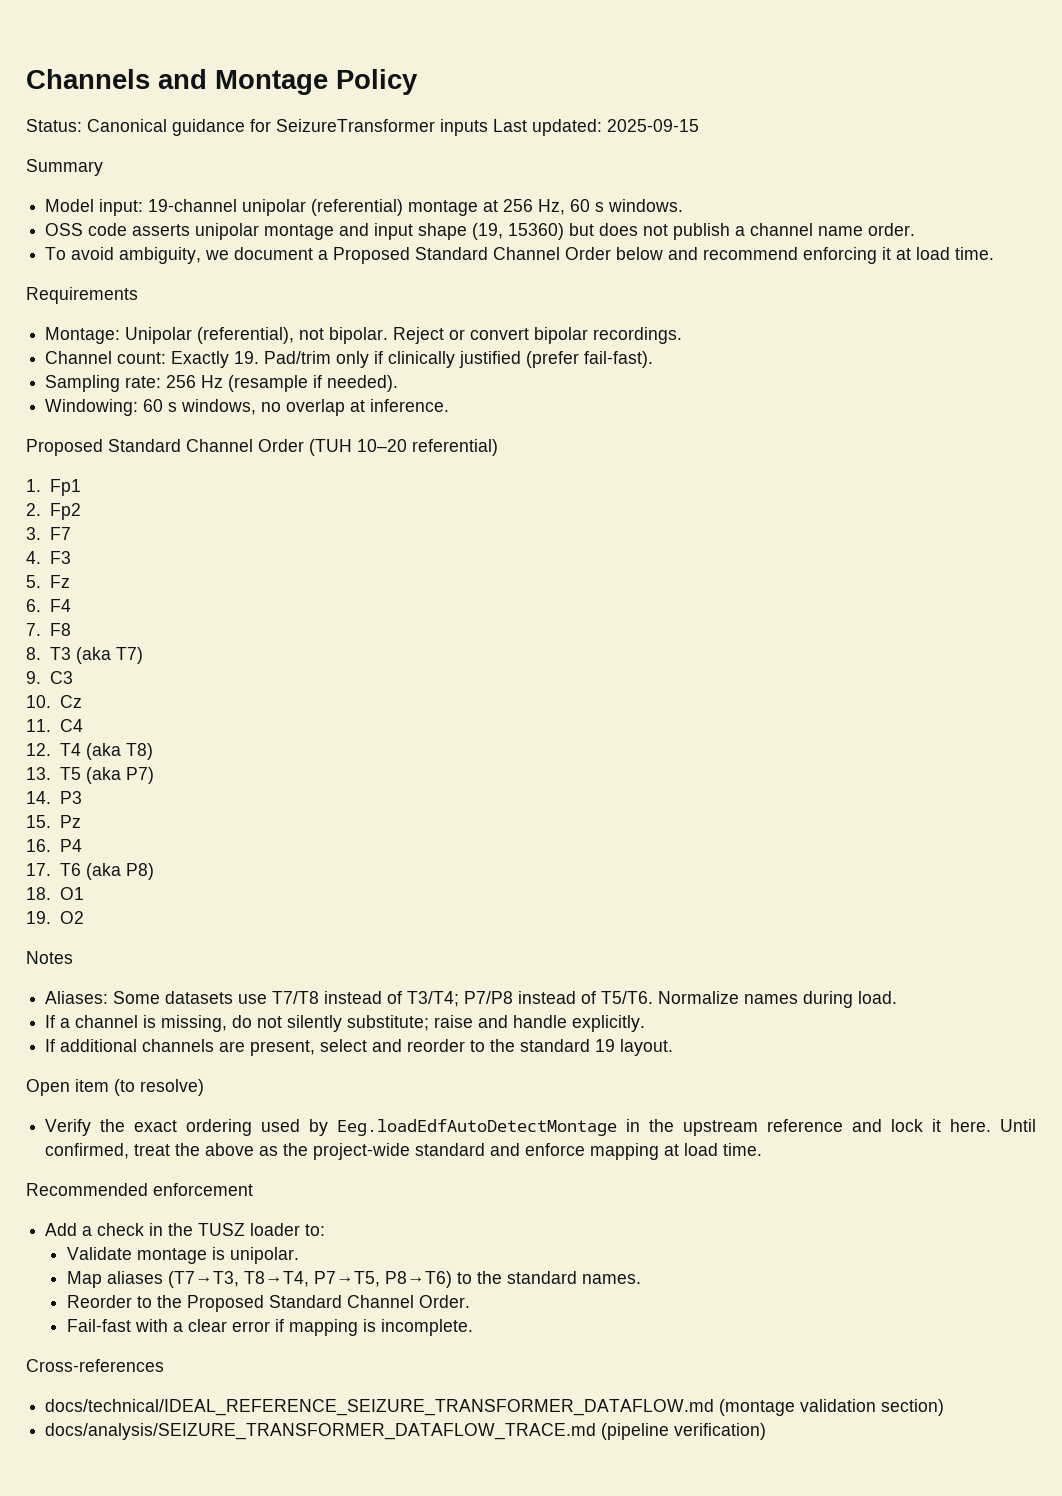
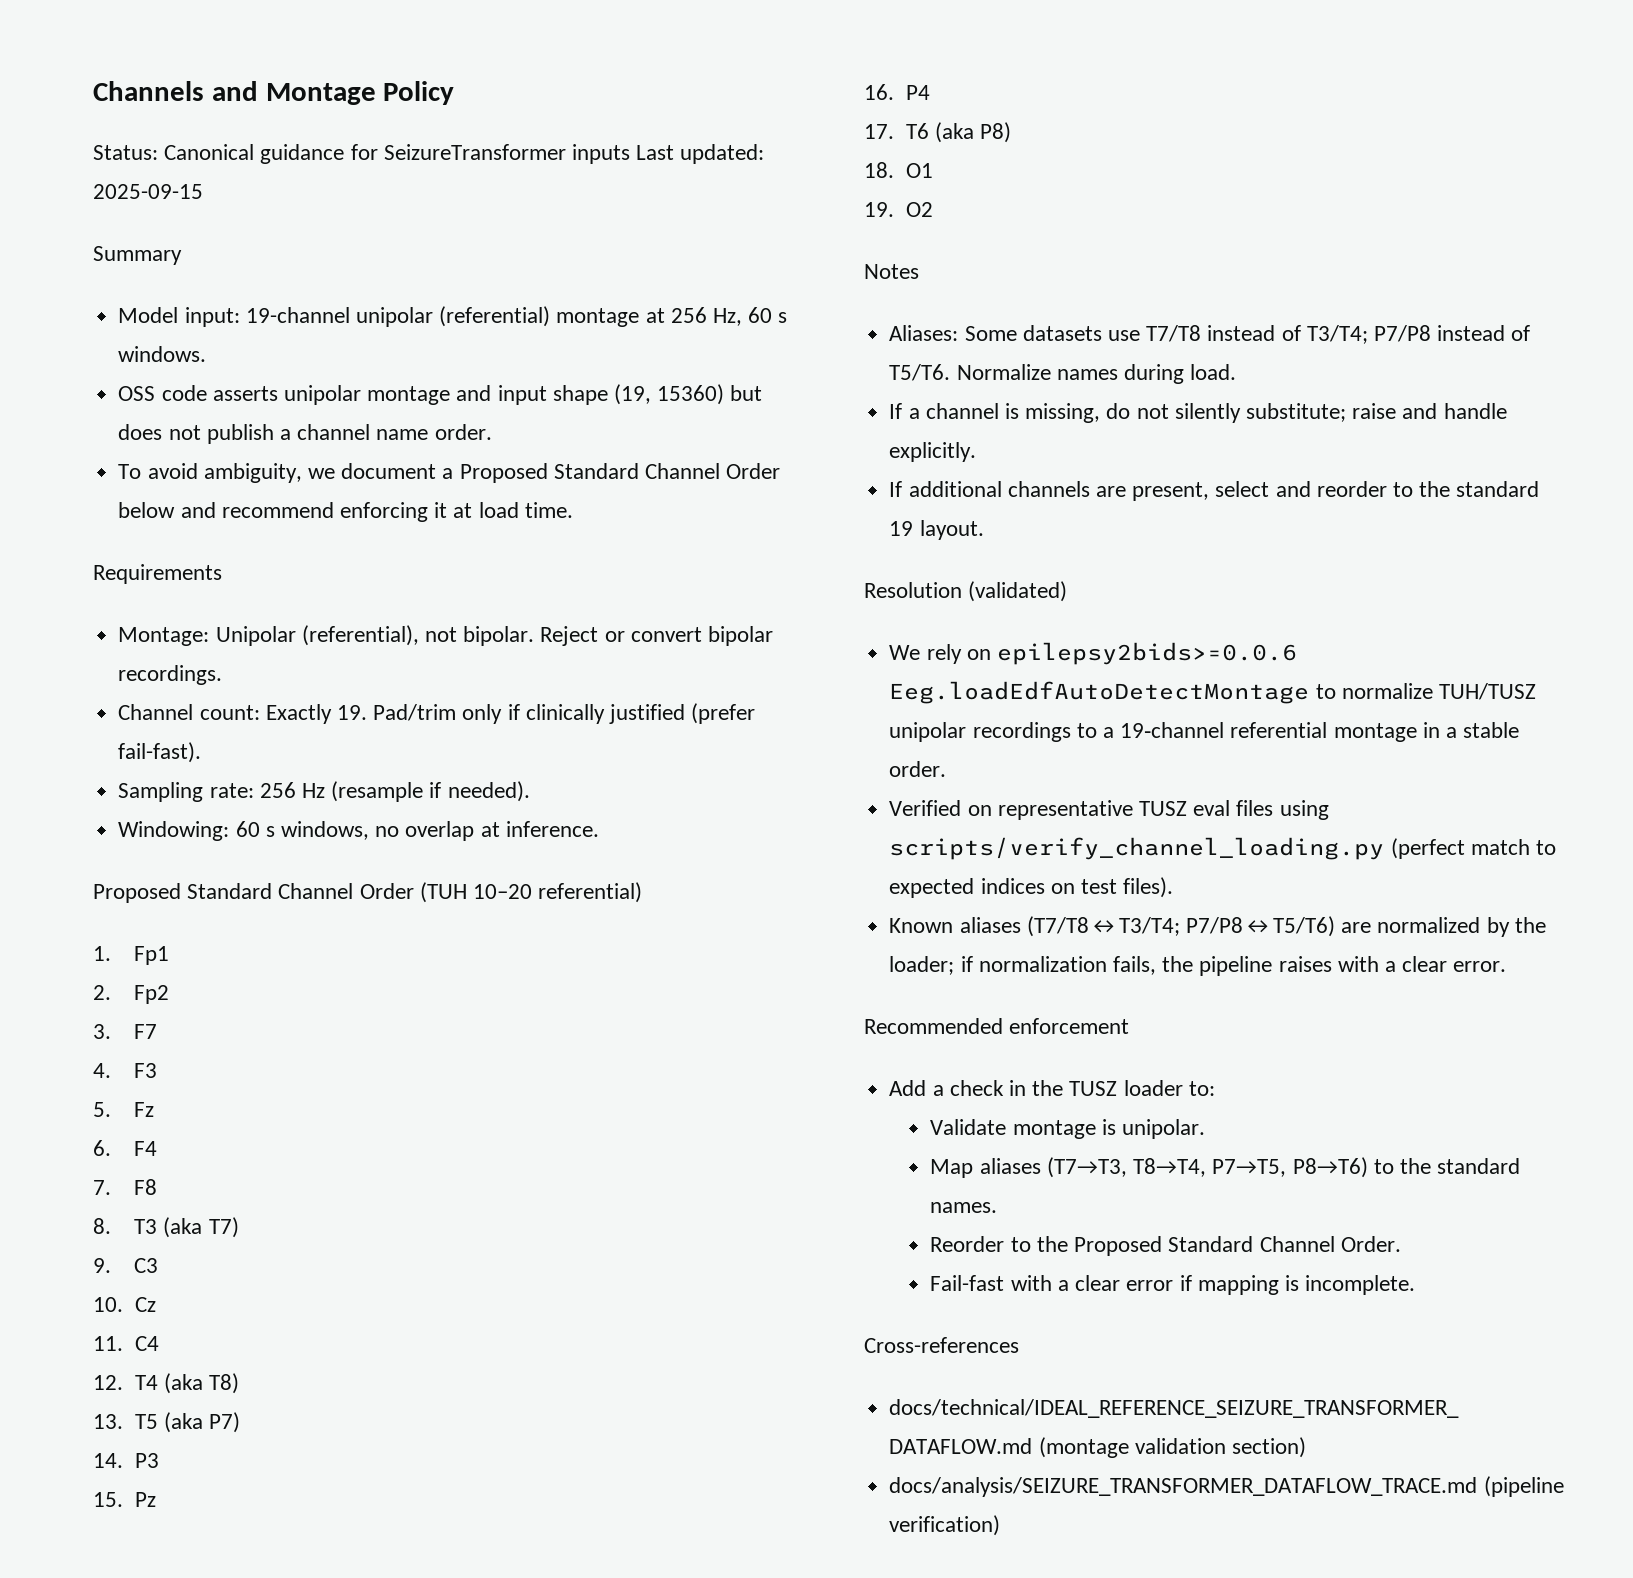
- Open item (to resolve)
- Verify the exact ordering used by Eeg.loadEdfAutoDetectMontage in the upstream reference and lock it here. Until confirmed, treat the above as the project-wide standard and enforce mapping at load time.
+ Resolution (validated)
+ We rely on epilepsy2bids>=0.0.6 Eeg.loadEdfAutoDetectMontage to normalize TUH/TUSZ unipolar recordings to a 19‑channel referential montage in a stable order.
+ Verified on representative TUSZ eval files using scripts/verify_channel_loading.py (perfect match to expected indices on test files).
+ Known aliases (T7/T8↔T3/T4; P7/P8↔T5/T6) are normalized by the loader; if normalization fails, the pipeline raises with a clear error.

